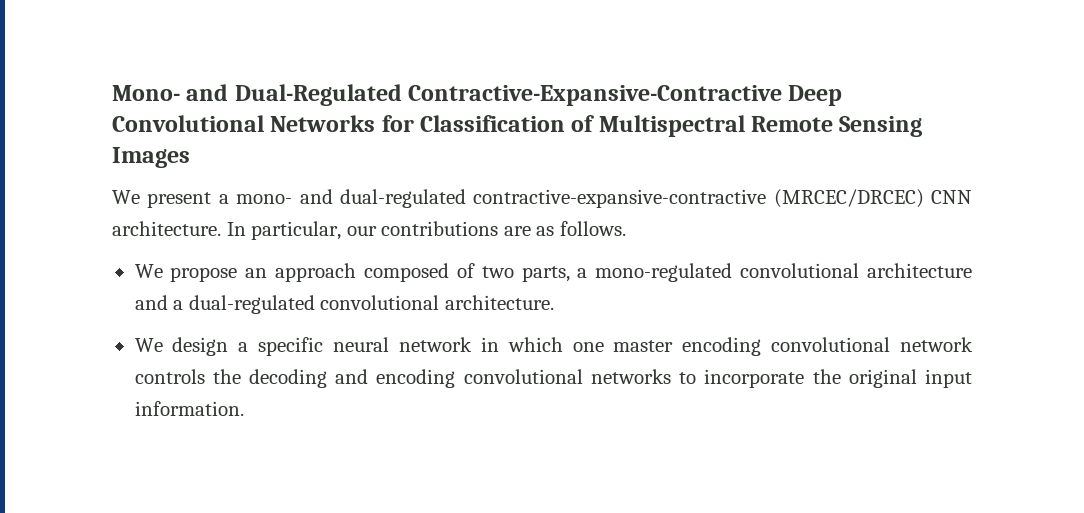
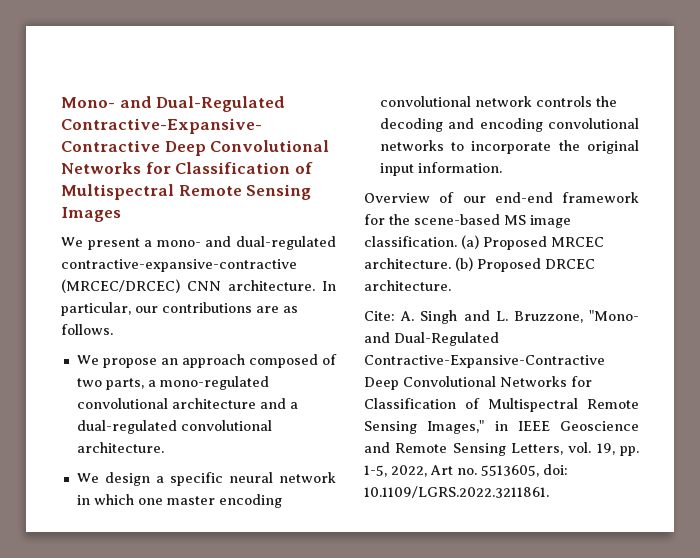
+ Overview of our end-end framework for the scene-based MS image classification. (a) Proposed MRCEC architecture. (b) Proposed DRCEC architecture.
+ Cite: A. Singh and L. Bruzzone, "Mono- and Dual-Regulated Contractive-Expansive-Contractive Deep Convolutional Networks for Classification of Multispectral Remote Sensing Images," in IEEE Geoscience and Remote Sensing Letters, vol. 19, pp. 1-5, 2022, Art no. 5513605, doi: 10.1109/LGRS.2022.3211861.

